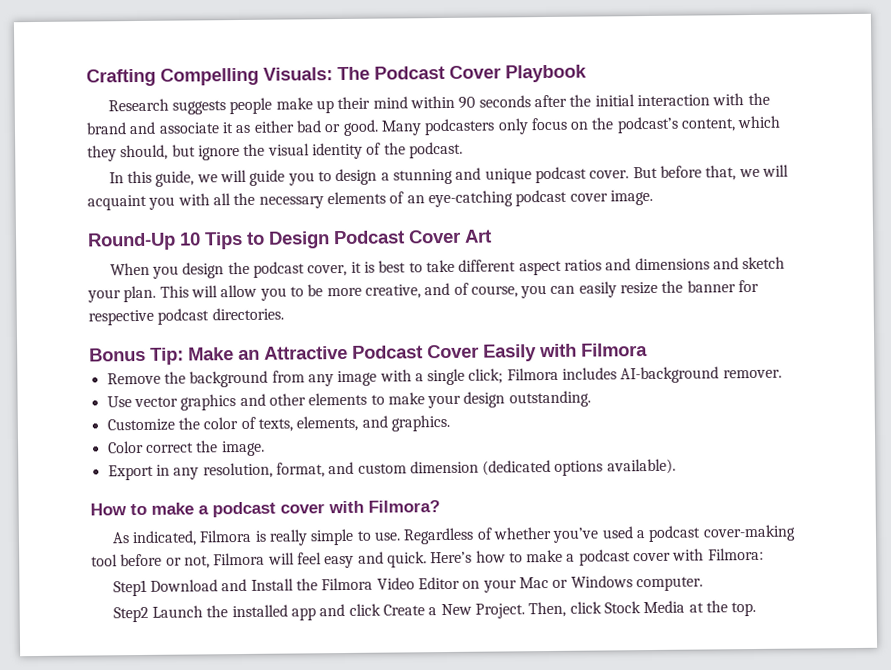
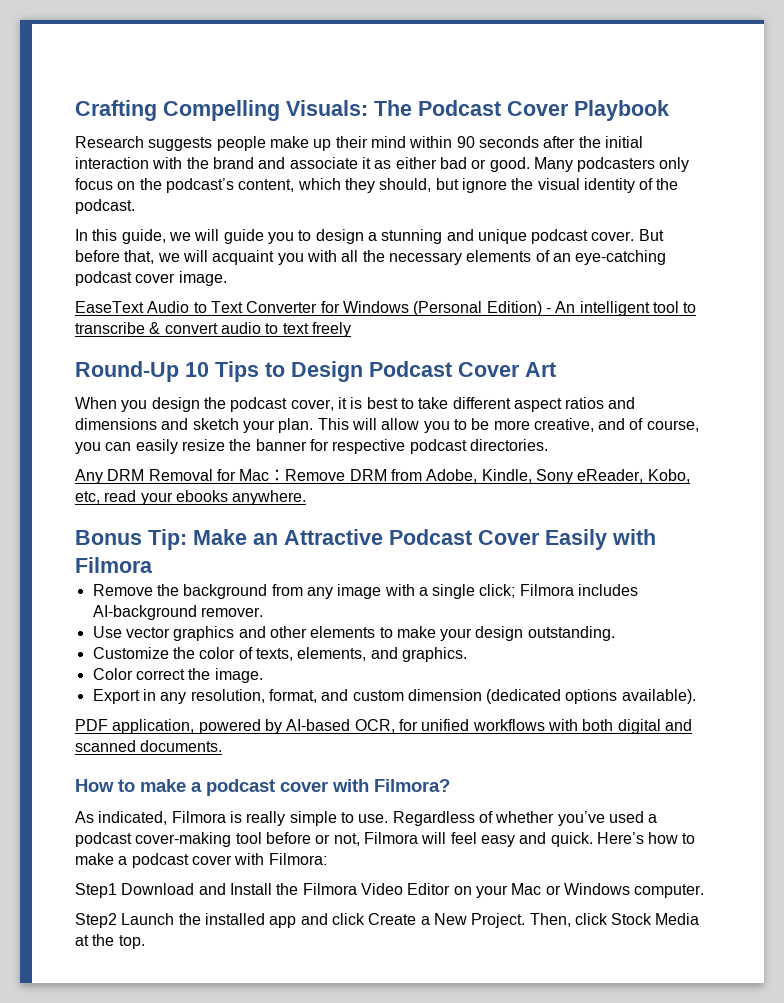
+ EaseText Audio to Text Converter for Windows (Personal Edition) - An intelligent tool to transcribe & convert audio to text freely
+ Any DRM Removal for Mac：Remove DRM from Adobe, Kindle, Sony eReader, Kobo, etc, read your ebooks anywhere.
+ PDF application, powered by AI-based OCR, for unified workflows with both digital and scanned documents.

